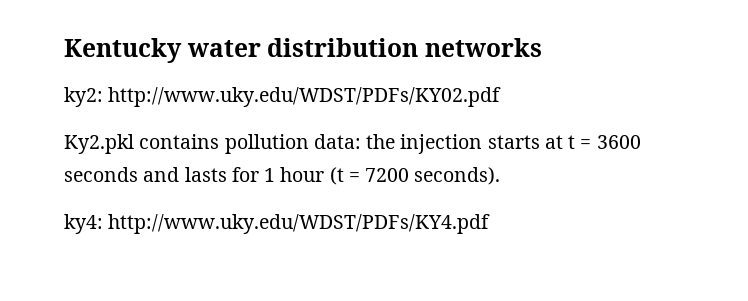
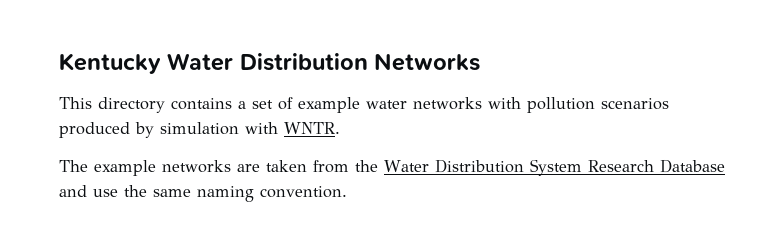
- Kentucky water distribution networks
- ky2: http://www.uky.edu/WDST/PDFs/KY02.pdf
- Ky2.pkl contains pollution data: the injection starts at t = 3600 seconds and lasts for 1 hour (t = 7200 seconds).
- ky4: http://www.uky.edu/WDST/PDFs/KY4.pdf
+ Kentucky Water Distribution Networks
+ This directory contains a set of example water networks with pollution scenarios produced by simulation with WNTR.
+ The example networks are taken from the Water Distribution System Research Database and use the same naming convention.

